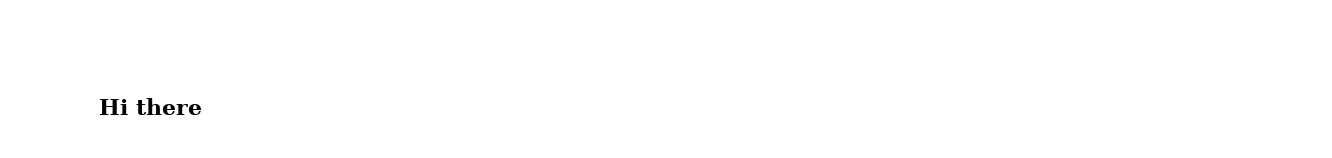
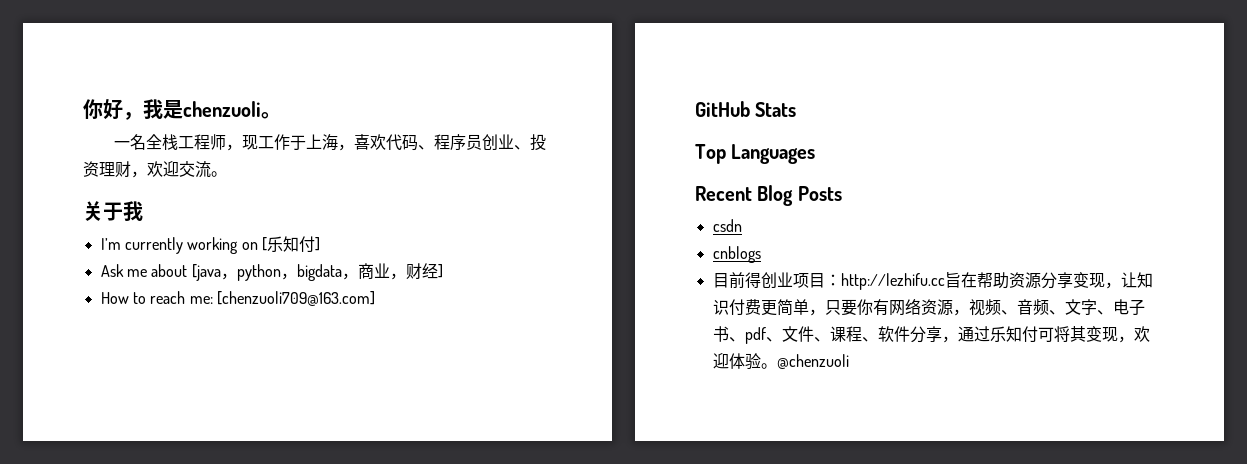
- Hi there
+ 你好，我是chenzuoli。
+ 一名全栈工程师，现工作于上海，喜欢代码、程序员创业、投资理财，欢迎交流。
+ 关于我
+ I’m currently working on [乐知付]
+ Ask me about [java，python，bigdata，商业，财经]
+ How to reach me: [chenzuoli709@163.com]
+ GitHub Stats
+ Top Languages
+ Recent Blog Posts
+ csdn
+ cnblogs
+ 目前得创业项目：http://lezhifu.cc旨在帮助资源分享变现，让知识付费更简单，只要你有网络资源，视频、音频、文字、电子书、pdf、文件、课程、软件分享，通过乐知付可将其变现，欢迎体验。@chenzuoli

